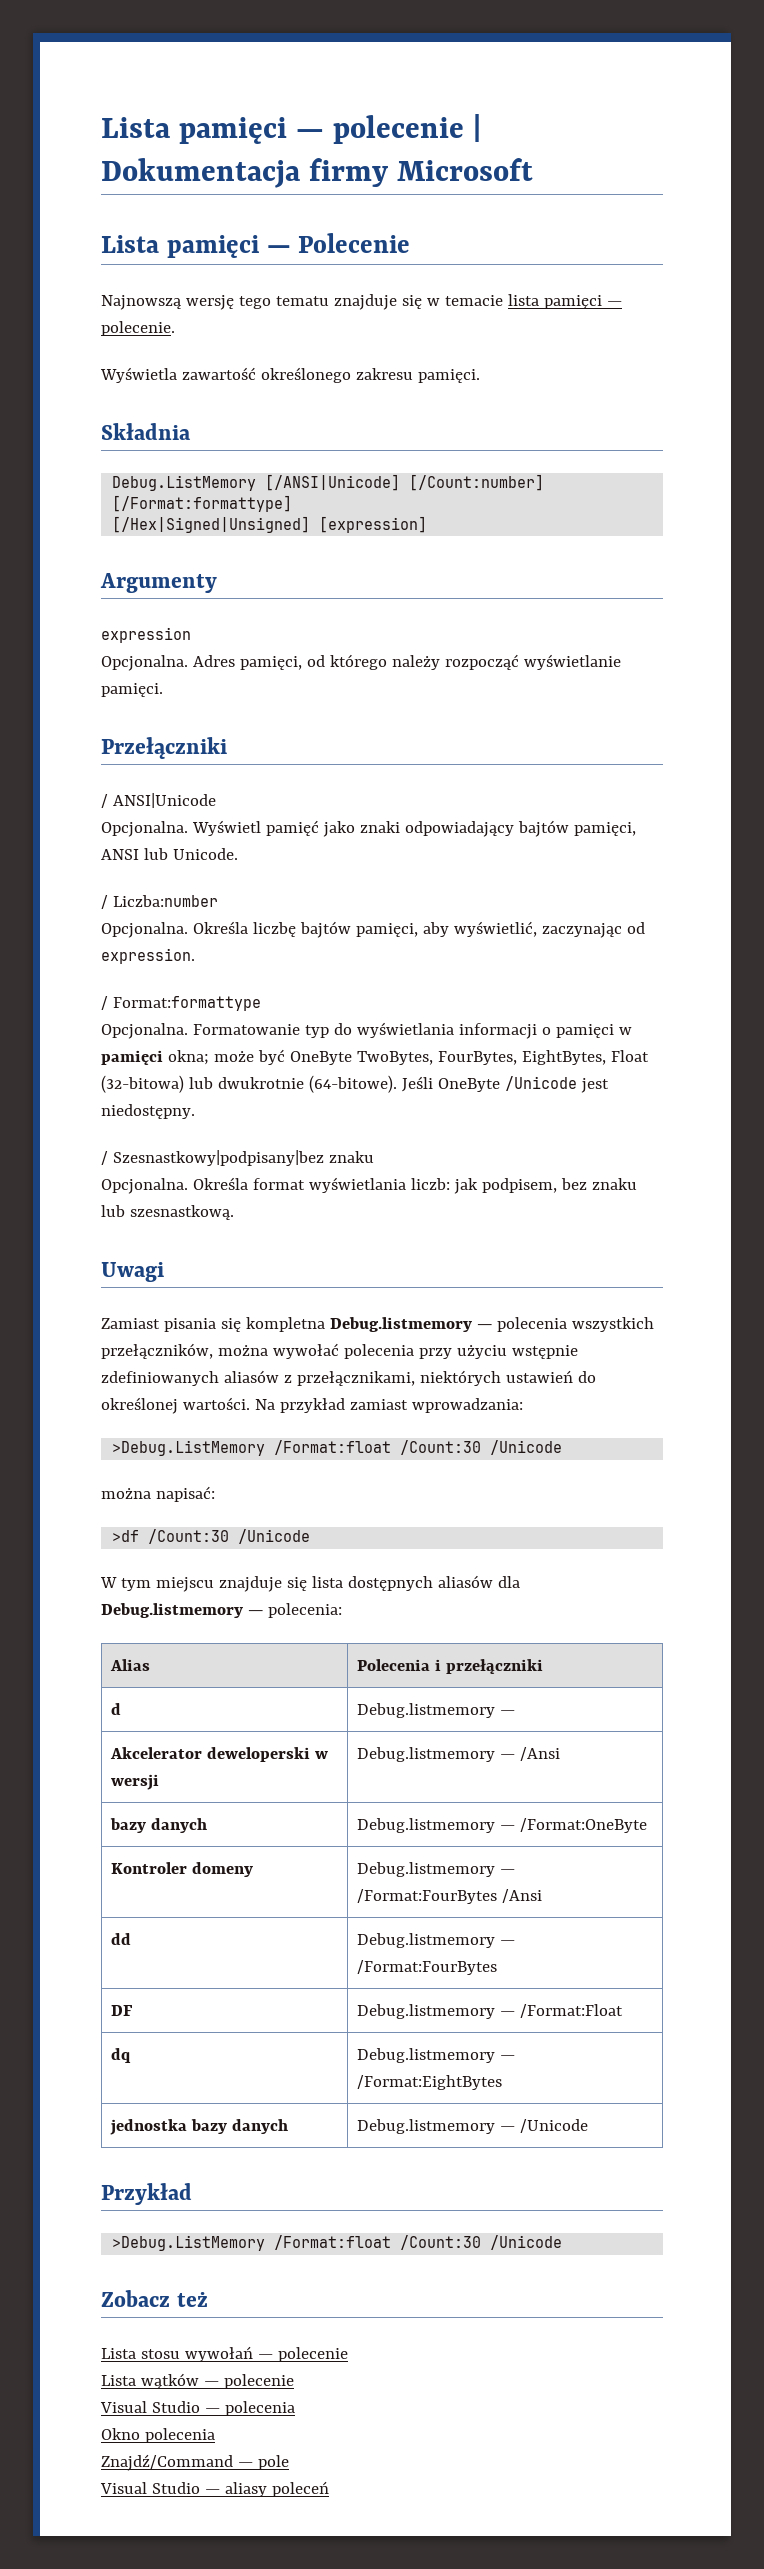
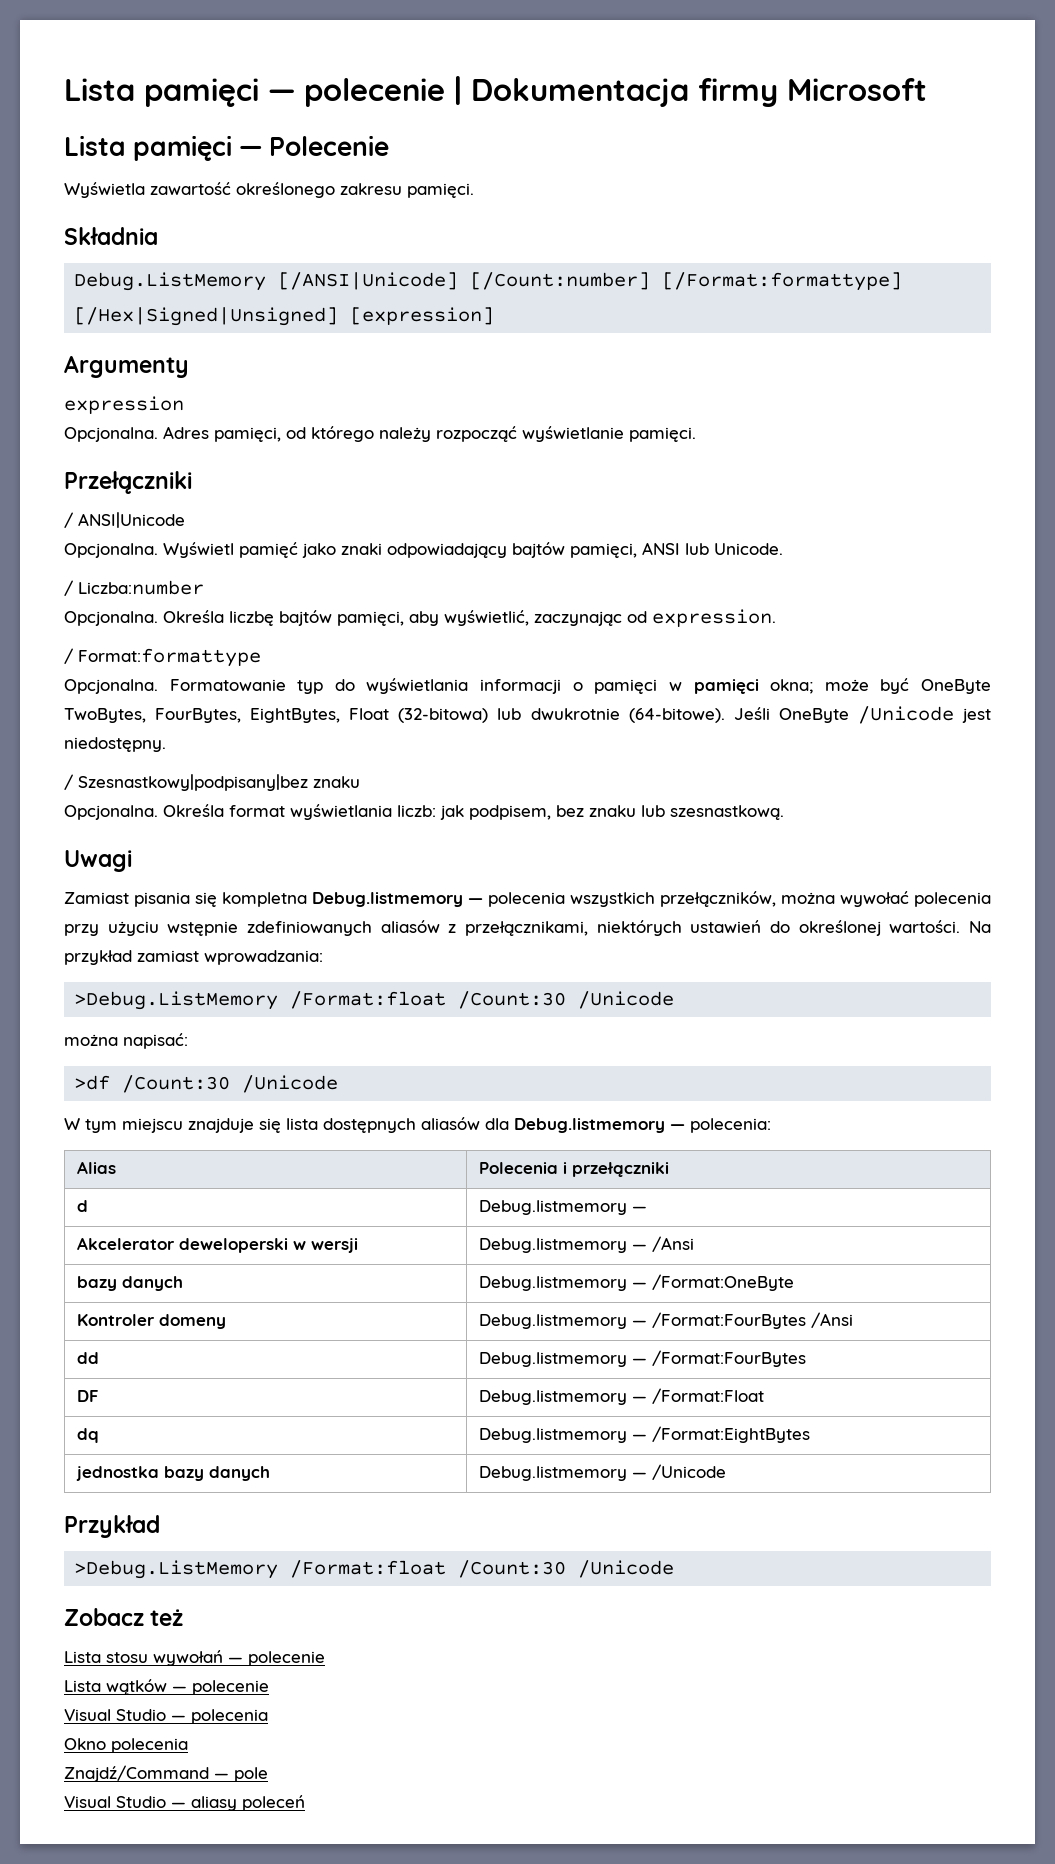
- Najnowszą wersję tego tematu znajduje się w temacie lista pamięci — polecenie.

